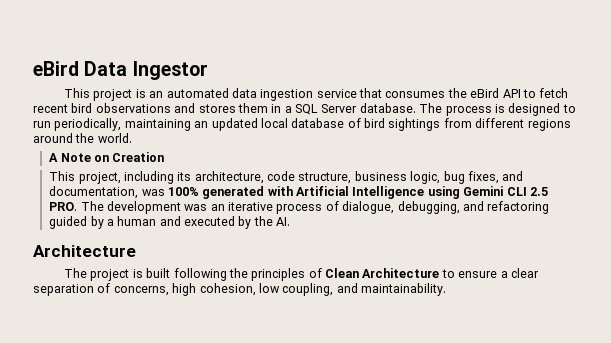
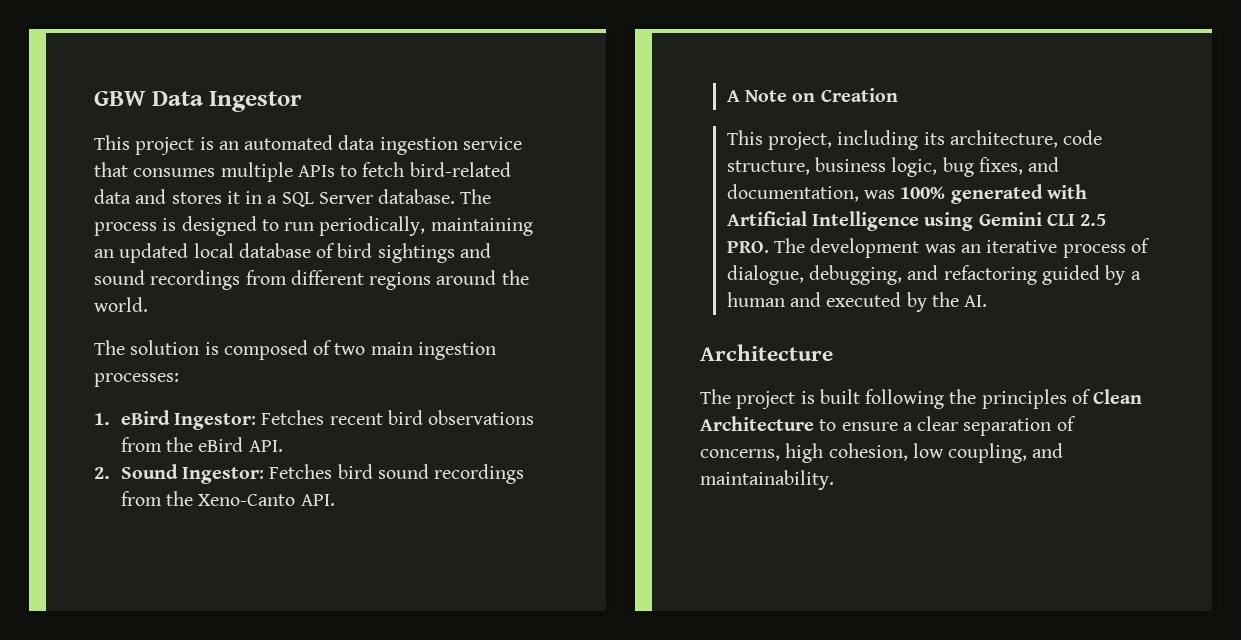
- eBird Data Ingestor
+ GBW Data Ingestor
- This project is an automated data ingestion service that consumes the eBird API to fetch recent bird observations and stores them in a SQL Server database.
+ This project is an automated data ingestion service that consumes multiple APIs to fetch bird-related data and stores it in a SQL Server database.
- The process is designed to run periodically, maintaining an updated local database of bird sightings from different regions around the world.
+ The process is designed to run periodically, maintaining an updated local database of bird sightings and sound recordings from different regions around the world.
+ The solution is composed of two main ingestion processes:
+ 1. eBird Ingestor: Fetches recent bird observations from the eBird API.
+ 2. Sound Ingestor: Fetches bird sound recordings from the Xeno-Canto API.

